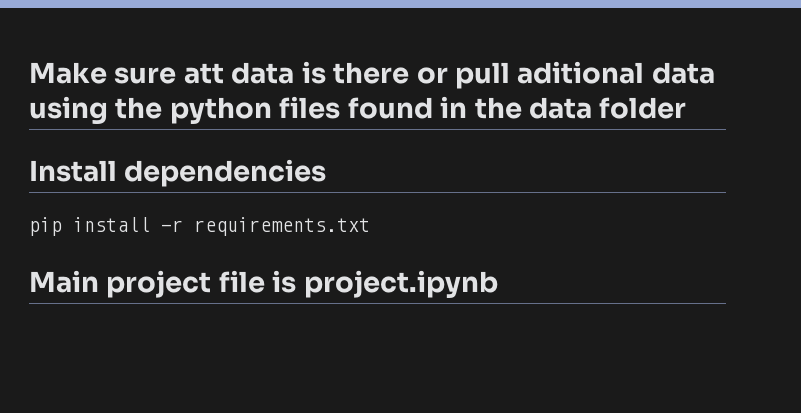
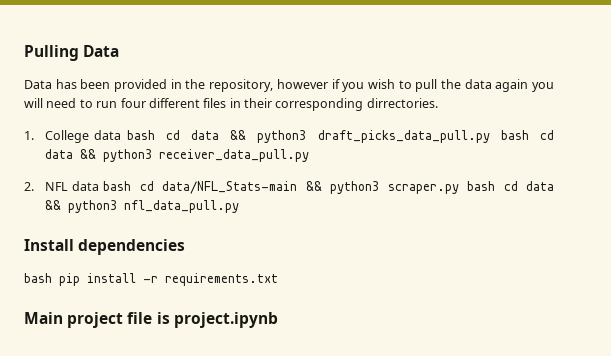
- Make sure att data is there or pull aditional data using the python files found in the data folder
+ Pulling Data
+ Data has been provided in the repository, however if you wish to pull the data again you will need to run four different files in their corresponding dirrectories.
+ 1. College data bash cd data && python3 draft_picks_data_pull.py bash cd data && python3 receiver_data_pull.py
+ 2. NFL data bash cd data/NFL_Stats-main && python3 scraper.py bash cd data && python3 nfl_data_pull.py
- pip install -r requirements.txt
+ bash pip install -r requirements.txt

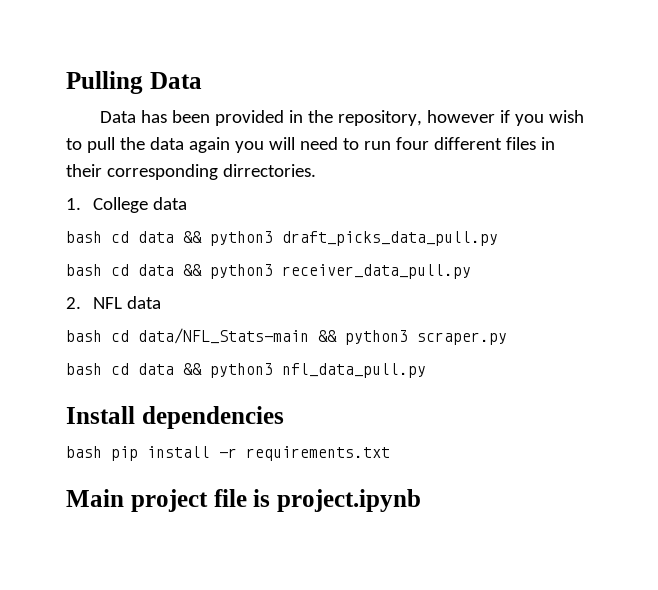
- 1. College data bash cd data && python3 draft_picks_data_pull.py bash cd data && python3 receiver_data_pull.py
+ 1. College data
+ bash cd data && python3 draft_picks_data_pull.py
+ bash cd data && python3 receiver_data_pull.py
- 2. NFL data bash cd data/NFL_Stats-main && python3 scraper.py bash cd data && python3 nfl_data_pull.py
+ 2. NFL data
+ bash cd data/NFL_Stats-main && python3 scraper.py
+ bash cd data && python3 nfl_data_pull.py

